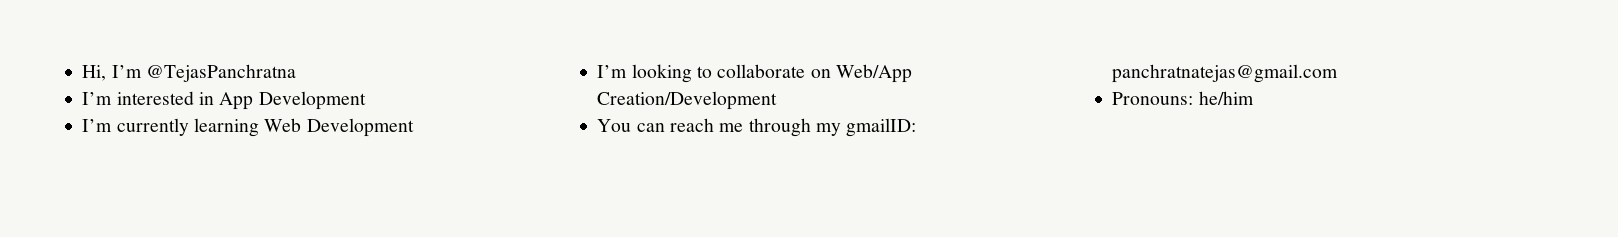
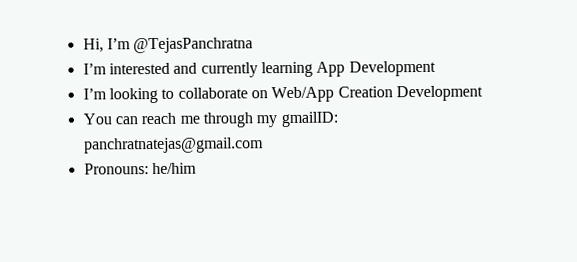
- I’m interested in App Development
- I’m currently learning Web Development
+ I’m interested and currently learning App Development
- I’m looking to collaborate on Web/App Creation/Development
+ I’m looking to collaborate on Web/App Creation Development

